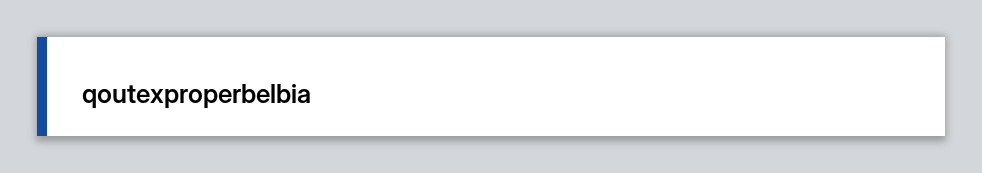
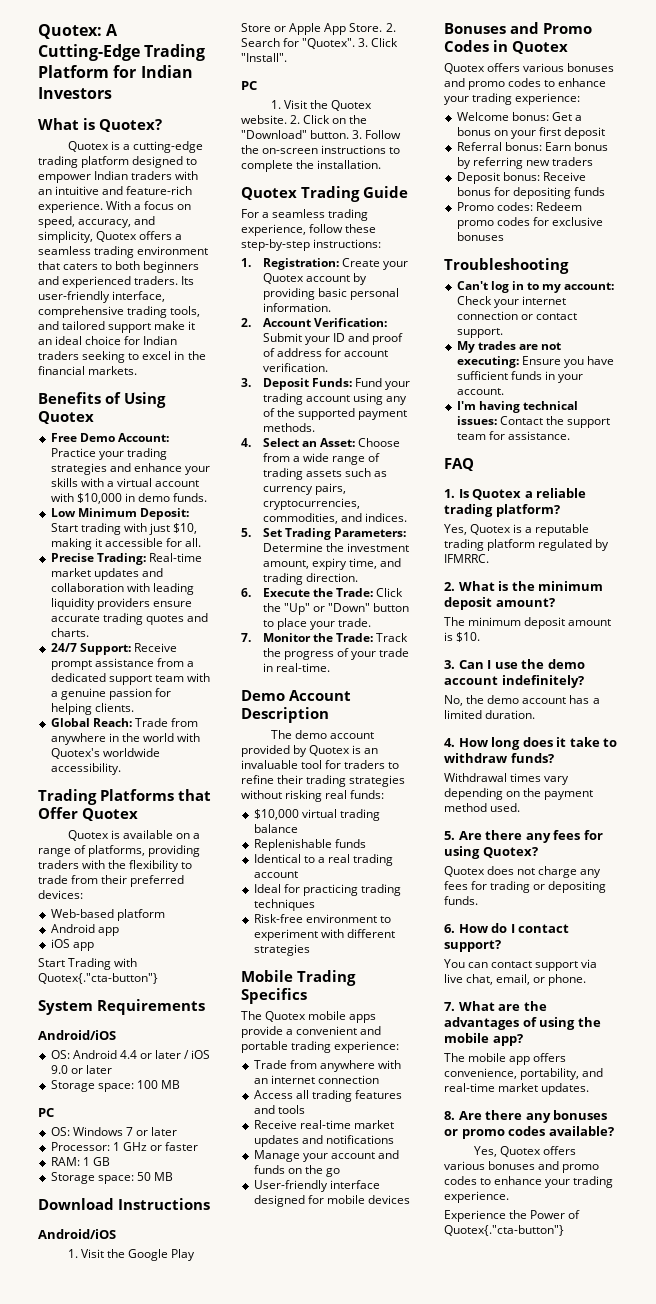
- qoutexproperbelbia
+ Quotex: A Cutting-Edge Trading Platform for Indian Investors
+ What is Quotex?
+ Quotex is a cutting-edge trading platform designed to empower Indian traders with an intuitive and feature-rich experience. With a focus on speed, accuracy, and simplicity, Quotex offers a seamless trading environment that caters to both beginners and experienced traders. Its user-friendly interface, comprehensive trading tools, and tailored support make it an ideal choice for Indian traders seeking to excel in the financial markets.
+ Benefits of Using Quotex
+ Free Demo Account: Practice your trading strategies and enhance your skills with a virtual account with $10,000 in demo funds.
+ Low Minimum Deposit: Start trading with just $10, making it accessible for all.
+ Precise Trading: Real-time market updates and collaboration with leading liquidity providers ensure accurate trading quotes and charts.
+ 24/7 Support: Receive prompt assistance from a dedicated support team with a genuine passion for helping clients.
+ Global Reach: Trade from anywhere in the world with Quotex's worldwide accessibility.
+ Trading Platforms that Offer Quotex
+ Quotex is available on a range of platforms, providing traders with the flexibility to trade from their preferred devices:
+ Web-based platform
+ Android app
+ iOS app
+ Start Trading with Quotex{."cta-button"}
+ System Requirements
+ Android/iOS
+ OS: Android 4.4 or later / iOS 9.0 or later
+ Storage space: 100 MB
+ PC
+ OS: Windows 7 or later
+ Processor: 1 GHz or faster
+ RAM: 1 GB
+ Storage space: 50 MB
+ Download Instructions
+ Android/iOS
+ 1. Visit the Google Play Store or Apple App Store. 2. Search for "Quotex". 3. Click "Install".
+ PC
+ 1. Visit the Quotex website. 2. Click on the "Download" button. 3. Follow the on-screen instructions to complete the installation.
+ Quotex Trading Guide
+ For a seamless trading experience, follow these step-by-step instructions:
+ 1. Registration: Create your Quotex account by providing basic personal information.
+ 2. Account Verification: Submit your ID and proof of address for account verification.
+ 3. Deposit Funds: Fund your trading account using any of the supported payment methods.
+ 4. Select an Asset: Choose from a wide range of trading assets such as currency pairs, cryptocurrencies, commodities, and indices.
+ 5. Set Trading Parameters: Determine the investment amount, expiry time, and trading direction.
+ 6. Execute the Trade: Click the "Up" or "Down" button to place your trade.
+ 7. Monitor the Trade: Track the progress of your trade in real-time.
+ Demo Account Description
+ The demo account provided by Quotex is an invaluable tool for traders to refine their trading strategies without risking real funds:
+ $10,000 virtual trading balance
+ Replenishable funds
+ Identical to a real trading account
+ Ideal for practicing trading techniques
+ Risk-free environment to experiment with different strategies
+ Mobile Trading Specifics
+ The Quotex mobile apps provide a convenient and portable trading experience:
+ Trade from anywhere with an internet connection
+ Access all trading features and tools
+ Receive real-time market updates and notifications
+ Manage your account and funds on the go
+ User-friendly interface designed for mobile devices
+ Bonuses and Promo Codes in Quotex
+ Quotex offers various bonuses and promo codes to enhance your trading experience:
+ Welcome bonus: Get a bonus on your first deposit
+ Referral bonus: Earn bonus by referring new traders
+ Deposit bonus: Receive bonus for depositing funds
+ Promo codes: Redeem promo codes for exclusive bonuses
+ Troubleshooting
+ Can't log in to my account: Check your internet connection or contact support.
+ My trades are not executing: Ensure you have sufficient funds in your account.
+ I'm having technical issues: Contact the support team for assistance.
+ FAQ
+ 1. Is Quotex a reliable trading platform?
+ Yes, Quotex is a reputable trading platform regulated by IFMRRC.
+ 2. What is the minimum deposit amount?
+ The minimum deposit amount is $10.
+ 3. Can I use the demo account indefinitely?
+ No, the demo account has a limited duration.
+ 4. How long does it take to withdraw funds?
+ Withdrawal times vary depending on the payment method used.
+ 5. Are there any fees for using Quotex?
+ Quotex does not charge any fees for trading or depositing funds.
+ 6. How do I contact support?
+ You can contact support via live chat, email, or phone.
+ 7. What are the advantages of using the mobile app?
+ The mobile app offers convenience, portability, and real-time market updates.
+ 8. Are there any bonuses or promo codes available?
+ Yes, Quotex offers various bonuses and promo codes to enhance your trading experience.
+ Experience the Power of Quotex{."cta-button"}

